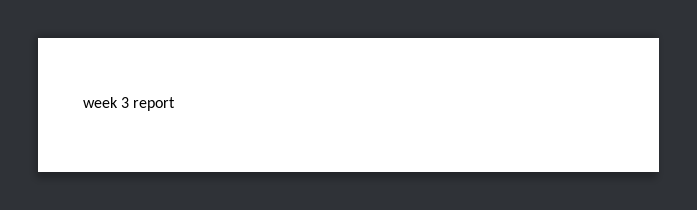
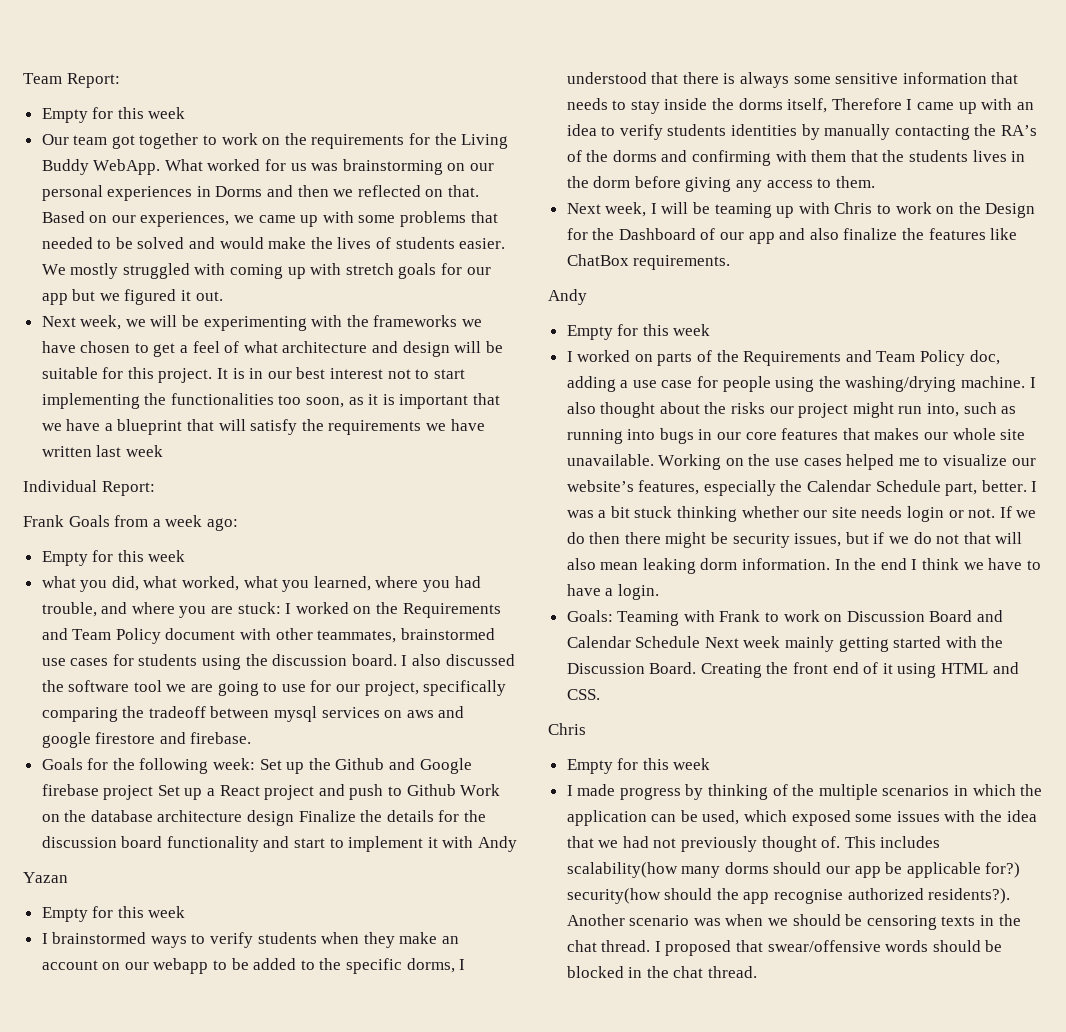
- week 3 report
+ Team Report:
+ Empty for this week
+ Our team got together to work on the requirements for the Living Buddy WebApp. What worked for us was brainstorming on our personal experiences in Dorms and then we reflected on that. Based on our experiences, we came up with some problems that needed to be solved and would make the lives of students easier. We mostly struggled with coming up with stretch goals for our app but we figured it out.
+ Next week, we will be experimenting with the frameworks we have chosen to get a feel of what architecture and design will be suitable for this project. It is in our best interest not to start implementing the functionalities too soon, as it is important that we have a blueprint that will satisfy the requirements we have written last week
+ Individual Report:
+ Frank Goals from a week ago:
+ Empty for this week
+ what you did, what worked, what you learned, where you had trouble, and where you are stuck: I worked on the Requirements and Team Policy document with other teammates, brainstormed use cases for students using the discussion board. I also discussed the software tool we are going to use for our project, specifically comparing the tradeoff between mysql services on aws and google firestore and firebase.
+ Goals for the following week: Set up the Github and Google firebase project Set up a React project and push to Github Work on the database architecture design Finalize the details for the discussion board functionality and start to implement it with Andy
+ Yazan
+ Empty for this week
+ I brainstormed ways to verify students when they make an account on our webapp to be added to the specific dorms, I understood that there is always some sensitive information that needs to stay inside the dorms itself, Therefore I came up with an idea to verify students identities by manually contacting the RA’s of the dorms and confirming with them that the students lives in the dorm before giving any access to them.
+ Next week, I will be teaming up with Chris to work on the Design for the Dashboard of our app and also finalize the features like ChatBox requirements.
+ Andy
+ Empty for this week
+ I worked on parts of the Requirements and Team Policy doc, adding a use case for people using the washing/drying machine. I also thought about the risks our project might run into, such as running into bugs in our core features that makes our whole site unavailable. Working on the use cases helped me to visualize our website’s features, especially the Calendar Schedule part, better. I was a bit stuck thinking whether our site needs login or not. If we do then there might be security issues, but if we do not that will also mean leaking dorm information. In the end I think we have to have a login.
+ Goals: Teaming with Frank to work on Discussion Board and Calendar Schedule Next week mainly getting started with the Discussion Board. Creating the front end of it using HTML and CSS.
+ Chris
+ Empty for this week
+ I made progress by thinking of the multiple scenarios in which the application can be used, which exposed some issues with the idea that we had not previously thought of. This includes scalability(how many dorms should our app be applicable for?) security(how should the app recognise authorized residents?). Another scenario was when we should be censoring texts in the chat thread. I proposed that swear/offensive words should be blocked in the chat thread.

